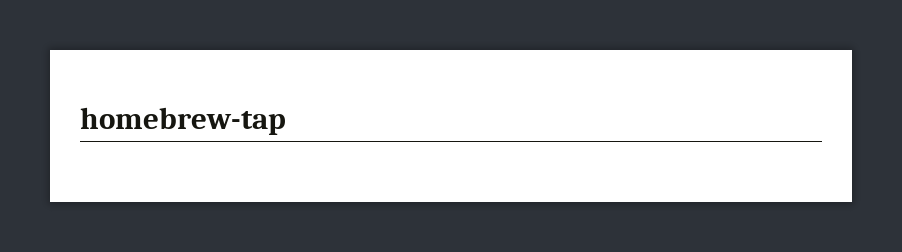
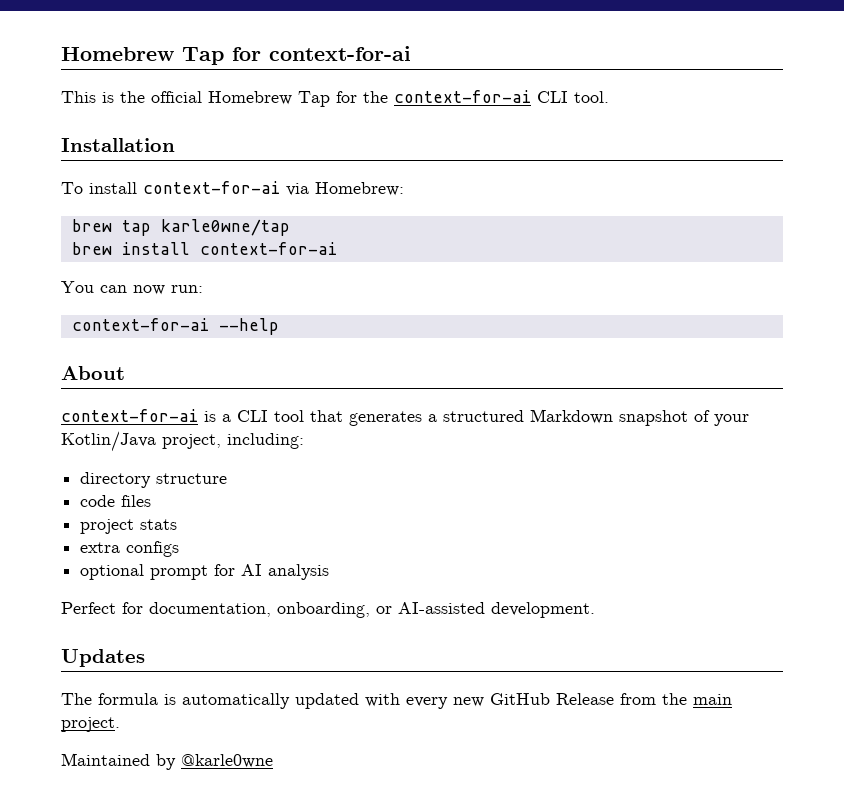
- homebrew-tap
+ Homebrew Tap for context-for-ai
+ This is the official Homebrew Tap for the context-for-ai CLI tool.
+ Installation
+ To install context-for-ai via Homebrew:
+ brew tap karle0wne/tap
+ brew install context-for-ai
+ You can now run:
+ context-for-ai --help
+ About
+ context-for-ai is a CLI tool that generates a structured Markdown snapshot of your Kotlin/Java project, including:
+ directory structure
+ code files
+ project stats
+ extra configs
+ optional prompt for AI analysis
+ Perfect for documentation, onboarding, or AI-assisted development.
+ Updates
+ The formula is automatically updated with every new GitHub Release from the main project.
+ Maintained by @karle0wne

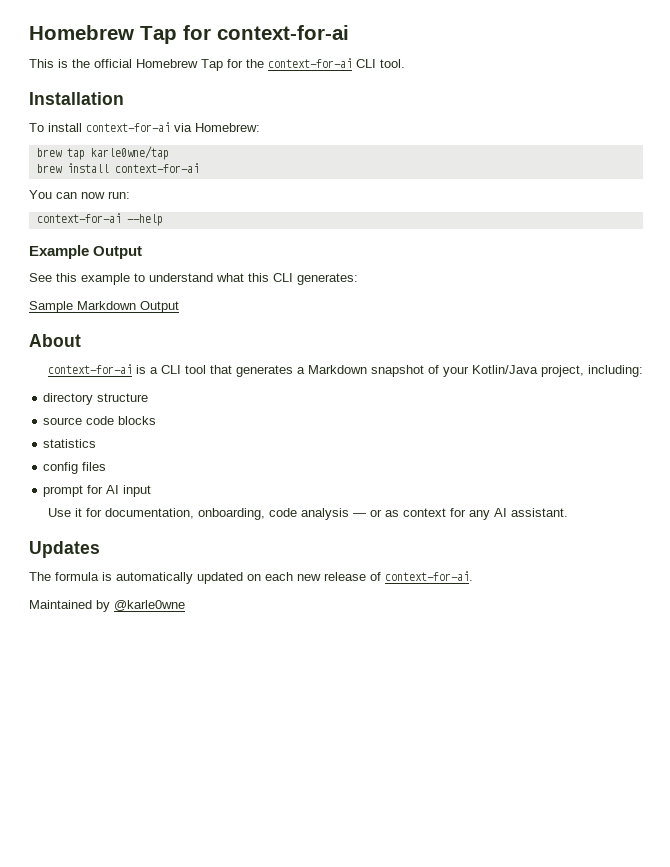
+ Example Output
+ See this example to understand what this CLI generates:
+ Sample Markdown Output
- context-for-ai is a CLI tool that generates a structured Markdown snapshot of your Kotlin/Java project, including:
+ context-for-ai is a CLI tool that generates a Markdown snapshot of your Kotlin/Java project, including:
- code files
- project stats
- extra configs
- optional prompt for AI analysis
- Perfect for documentation, onboarding, or AI-assisted development.
+ source code blocks
+ statistics
+ config files
+ prompt for AI input
+ Use it for documentation, onboarding, code analysis — or as context for any AI assistant.
- The formula is automatically updated with every new GitHub Release from the main project.
+ The formula is automatically updated on each new release of context-for-ai.

